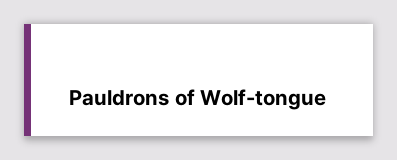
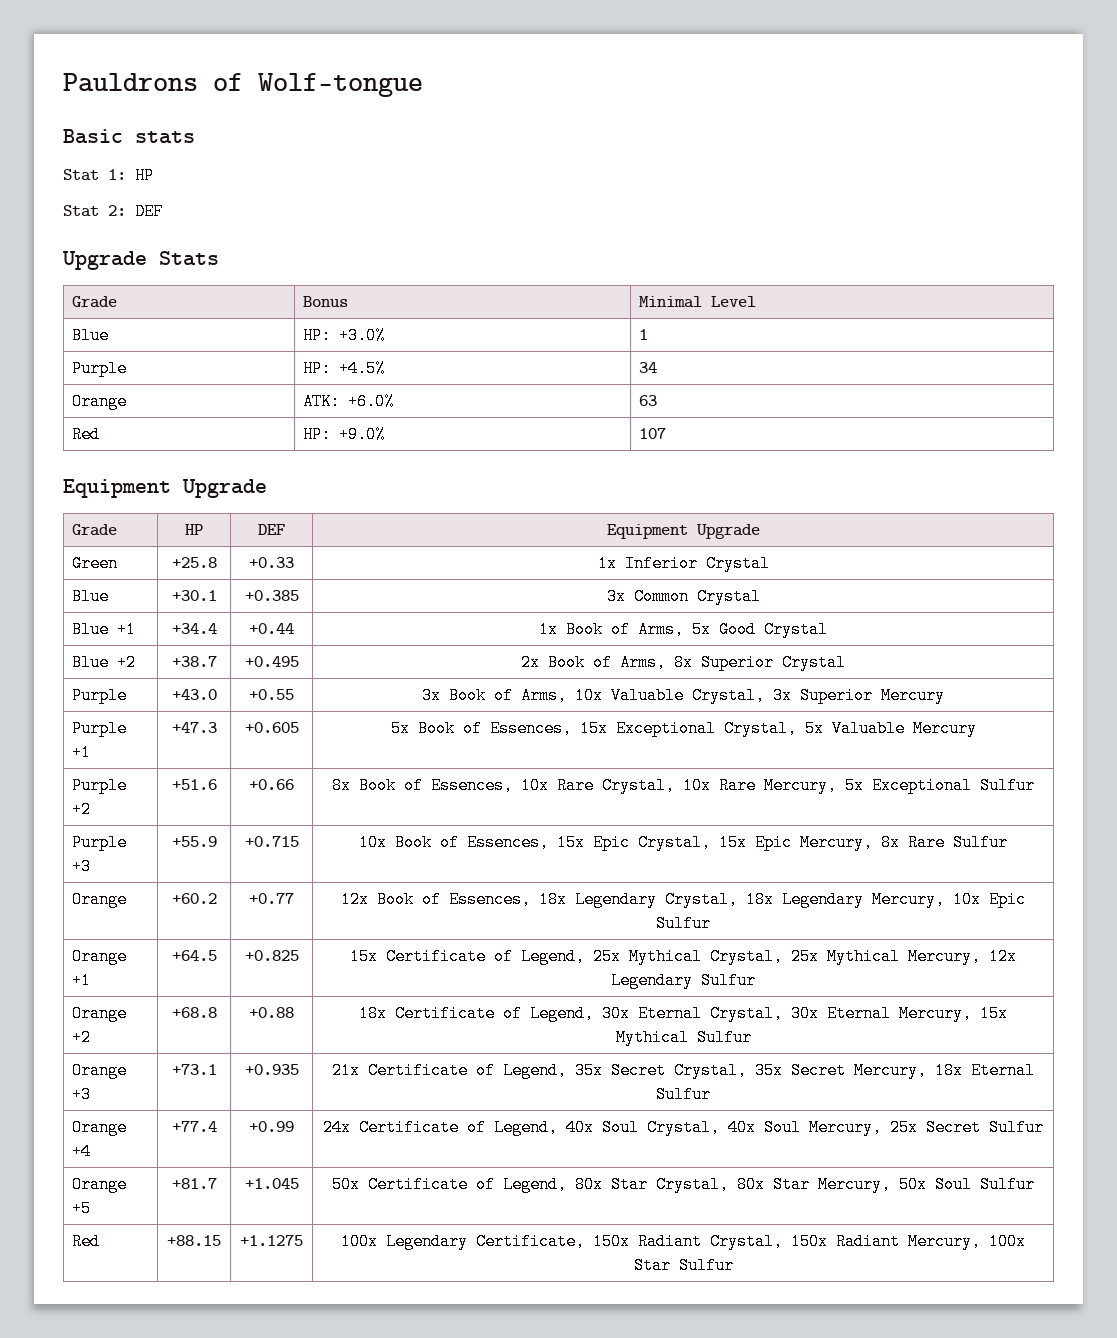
+ Basic stats
+ Stat 1: HP
+ Stat 2: DEF
+ Upgrade Stats
+ Grade | Bonus | Minimal Level
+ Blue | HP: +3.0% | 1
+ Purple | HP: +4.5% | 34
+ Orange | ATK: +6.0% | 63
+ Red | HP: +9.0% | 107
+ Equipment Upgrade
+ Grade | HP | DEF | Equipment Upgrade
+ Green | +25.8 | +0.33 | 1x Inferior Crystal
+ Blue | +30.1 | +0.385 | 3x Common Crystal
+ Blue +1 | +34.4 | +0.44 | 1x Book of Arms, 5x Good Crystal
+ Blue +2 | +38.7 | +0.495 | 2x Book of Arms, 8x Superior Crystal
+ Purple | +43.0 | +0.55 | 3x Book of Arms, 10x Valuable Crystal, 3x Superior Mercury
+ Purple +1 | +47.3 | +0.605 | 5x Book of Essences, 15x Exceptional Crystal, 5x Valuable Mercury
+ Purple +2 | +51.6 | +0.66 | 8x Book of Essences, 10x Rare Crystal, 10x Rare Mercury, 5x Exceptional Sulfur
+ Purple +3 | +55.9 | +0.715 | 10x Book of Essences, 15x Epic Crystal, 15x Epic Mercury, 8x Rare Sulfur
+ Orange | +60.2 | +0.77 | 12x Book of Essences, 18x Legendary Crystal, 18x Legendary Mercury, 10x Epic Sulfur
+ Orange +1 | +64.5 | +0.825 | 15x Certificate of Legend, 25x Mythical Crystal, 25x Mythical Mercury, 12x Legendary Sulfur
+ Orange +2 | +68.8 | +0.88 | 18x Certificate of Legend, 30x Eternal Crystal, 30x Eternal Mercury, 15x Mythical Sulfur
+ Orange +3 | +73.1 | +0.935 | 21x Certificate of Legend, 35x Secret Crystal, 35x Secret Mercury, 18x Eternal Sulfur
+ Orange +4 | +77.4 | +0.99 | 24x Certificate of Legend, 40x Soul Crystal, 40x Soul Mercury, 25x Secret Sulfur
+ Orange +5 | +81.7 | +1.045 | 50x Certificate of Legend, 80x Star Crystal, 80x Star Mercury, 50x Soul Sulfur
+ Red | +88.15 | +1.1275 | 100x Legendary Certificate, 150x Radiant Crystal, 150x Radiant Mercury, 100x Star Sulfur

